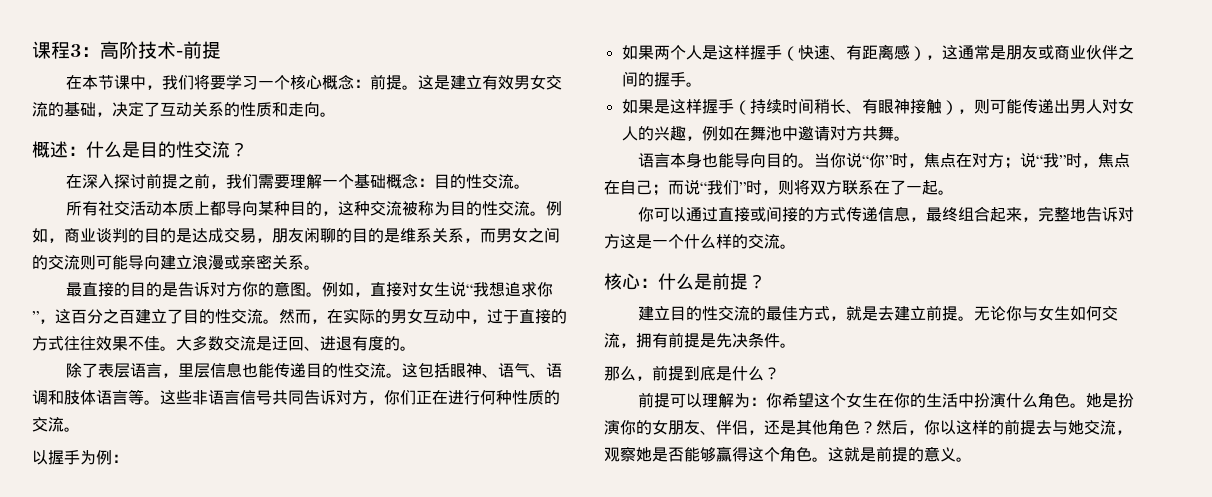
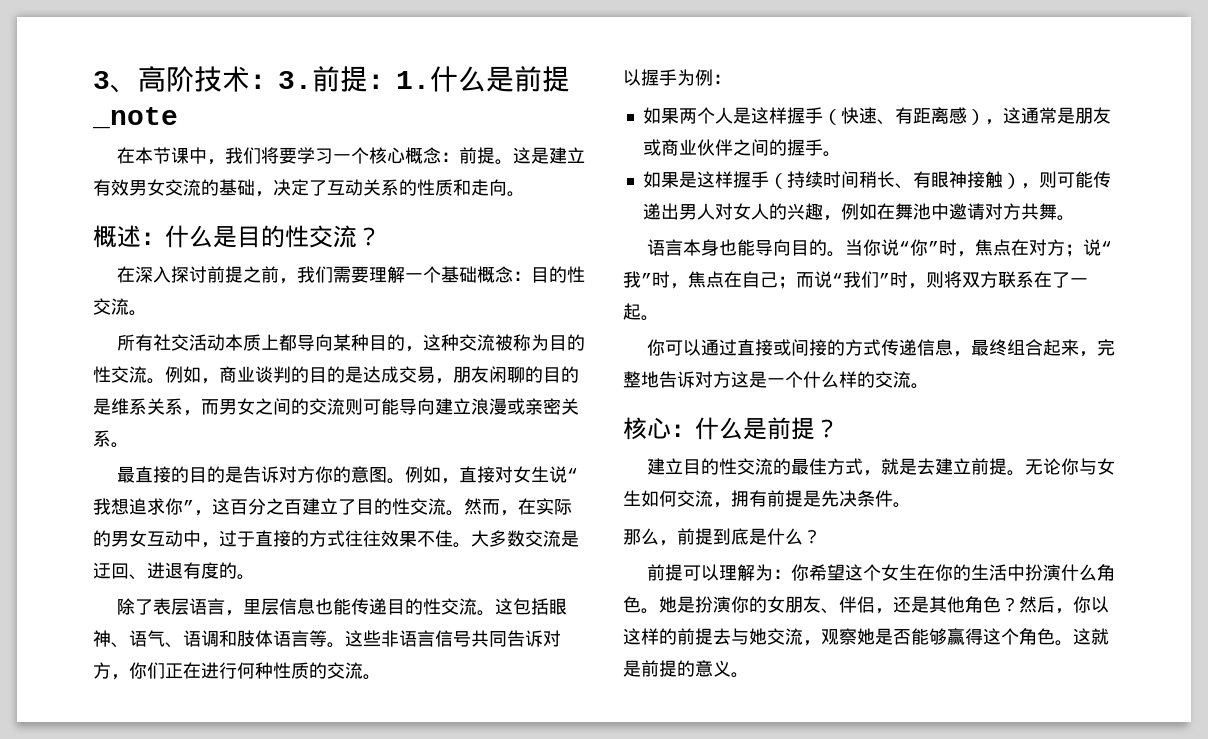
- 课程3：高阶技术-前提
+ 3、高阶技术：3.前提：1.什么是前提_note

